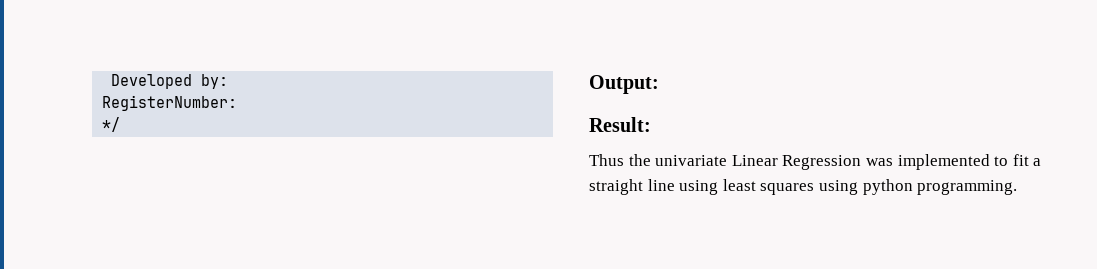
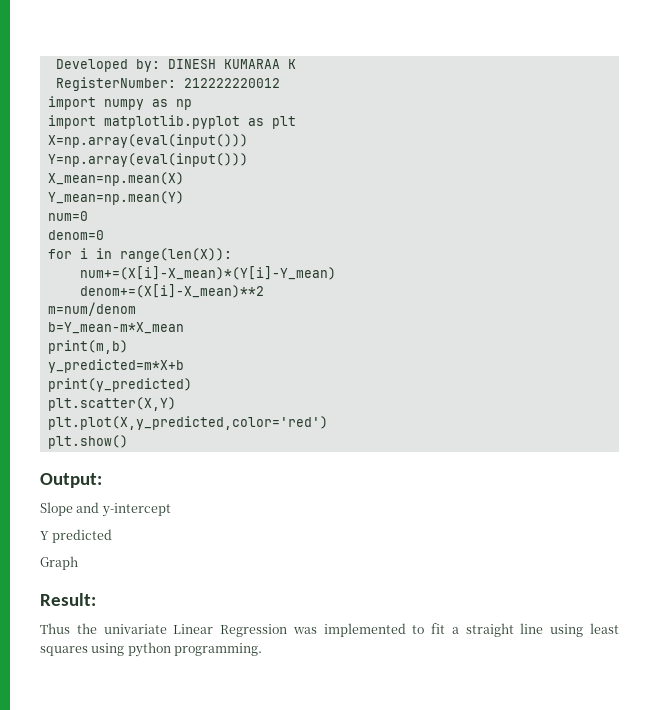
- Developed by:
- RegisterNumber:
- */
+ Developed by: DINESH KUMARAA K
+ RegisterNumber: 212222220012
+ import numpy as np
+ import matplotlib.pyplot as plt
+ X=np.array(eval(input()))
+ Y=np.array(eval(input()))
+ X_mean=np.mean(X)
+ Y_mean=np.mean(Y)
+ num=0
+ denom=0
+ for i in range(len(X)):
+ num+=(X[i]-X_mean)*(Y[i]-Y_mean)
+ denom+=(X[i]-X_mean)**2
+ m=num/denom
+ b=Y_mean-m*X_mean
+ print(m,b)
+ y_predicted=m*X+b
+ print(y_predicted)
+ plt.scatter(X,Y)
+ plt.plot(X,y_predicted,color='red')
+ plt.show()
  Output:
+ Slope and y-intercept
+ Y predicted
+ Graph

